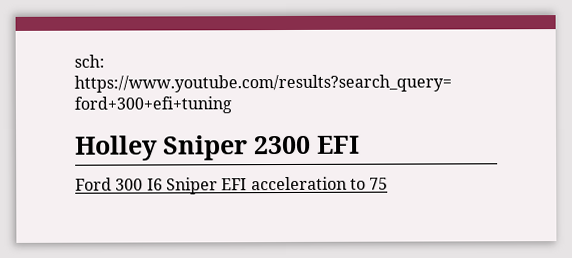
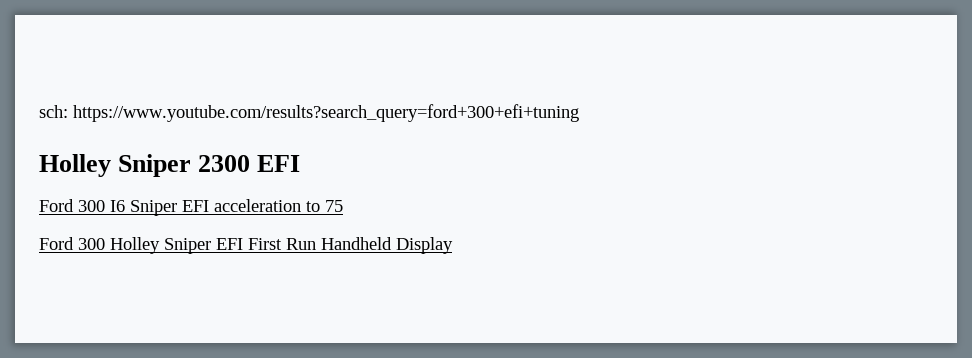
+ Ford 300 Holley Sniper EFI First Run Handheld Display

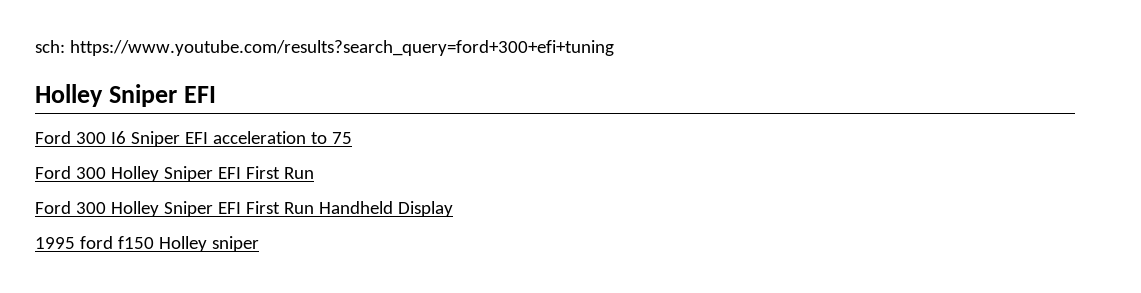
  sch: https://www.youtube.com/results?search_query=ford+300+efi+tuning
- Holley Sniper 2300 EFI
+ Holley Sniper EFI
  Ford 300 I6 Sniper EFI acceleration to 75
+ Ford 300 Holley Sniper EFI First Run
  Ford 300 Holley Sniper EFI First Run Handheld Display
+ 1995 ford f150 Holley sniper

